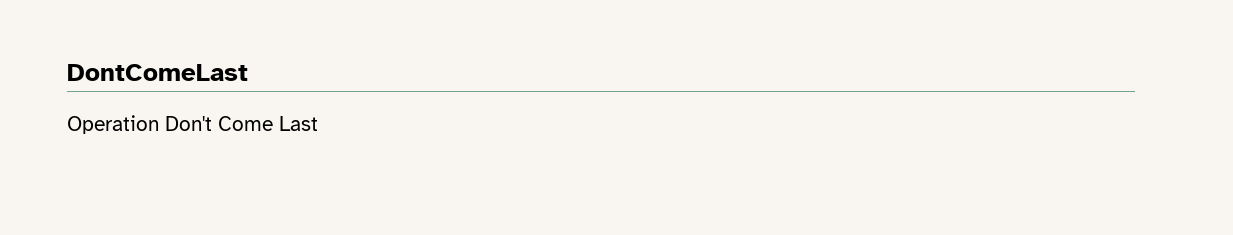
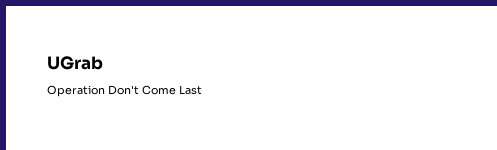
- DontComeLast
+ UGrab

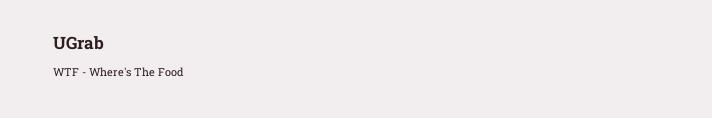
- Operation Don't Come Last
+ WTF - Where's The Food

